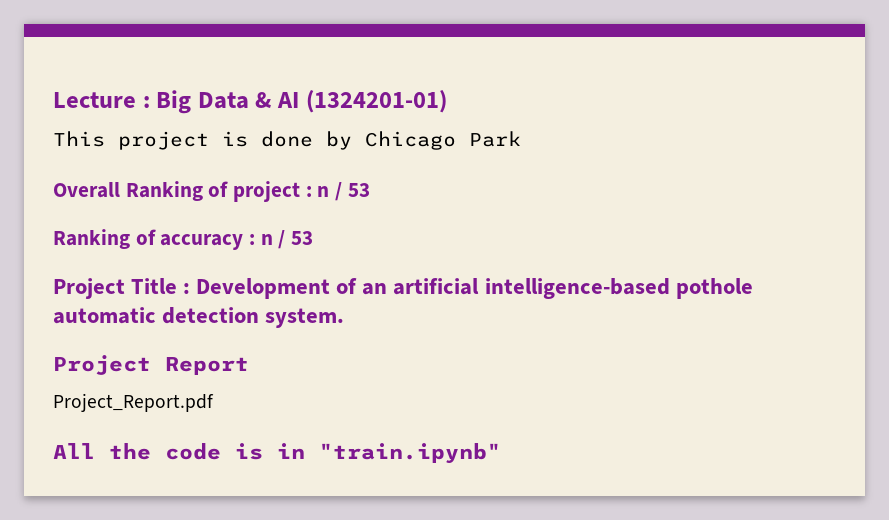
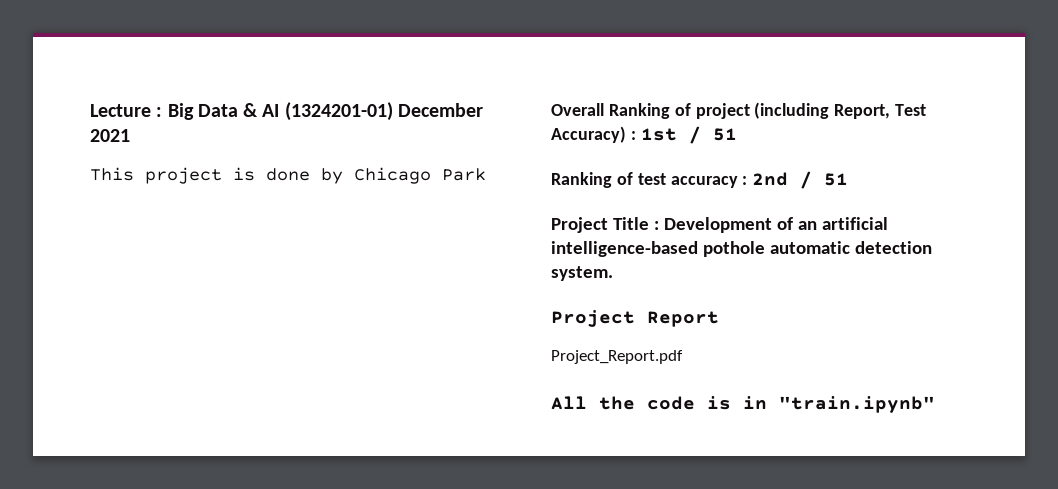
- Lecture : Big Data & AI (1324201-01)
+ Lecture : Big Data & AI (1324201-01) December 2021
- Overall Ranking of project : n / 53
- Ranking of accuracy : n / 53
+ Overall Ranking of project (including Report, Test Accuracy) : 1st / 51
+ Ranking of test accuracy : 2nd / 51

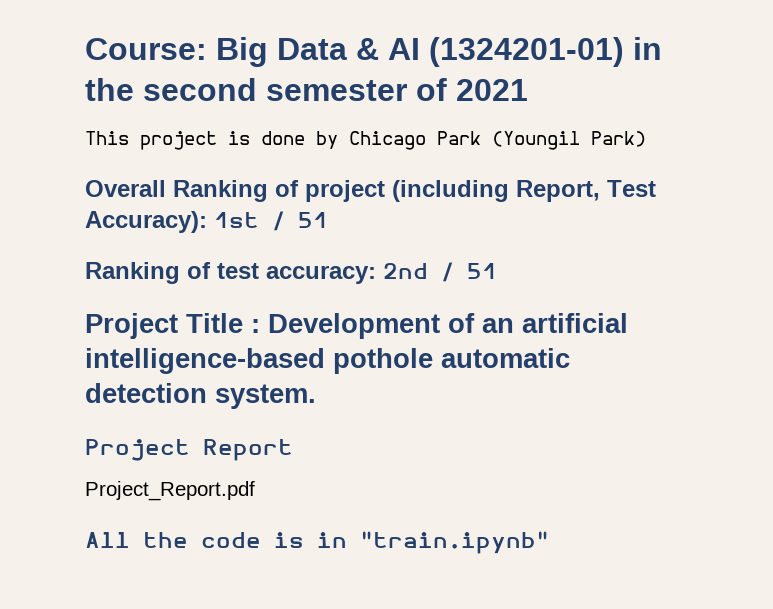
- Lecture : Big Data & AI (1324201-01) December 2021
+ Course: Big Data & AI (1324201-01) in the second semester of 2021
- This project is done by Chicago Park
+ This project is done by Chicago Park (Youngil Park)
- Overall Ranking of project (including Report, Test Accuracy) : 1st / 51
+ Overall Ranking of project (including Report, Test Accuracy): 1st / 51
- Ranking of test accuracy : 2nd / 51
+ Ranking of test accuracy: 2nd / 51

